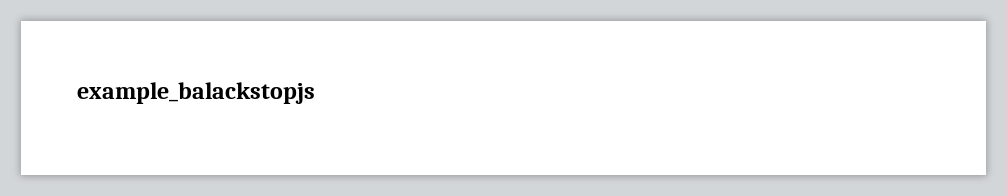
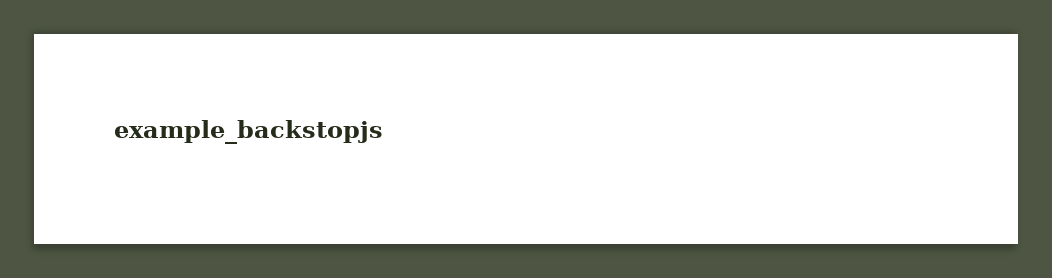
- example_balackstopjs
+ example_backstopjs

